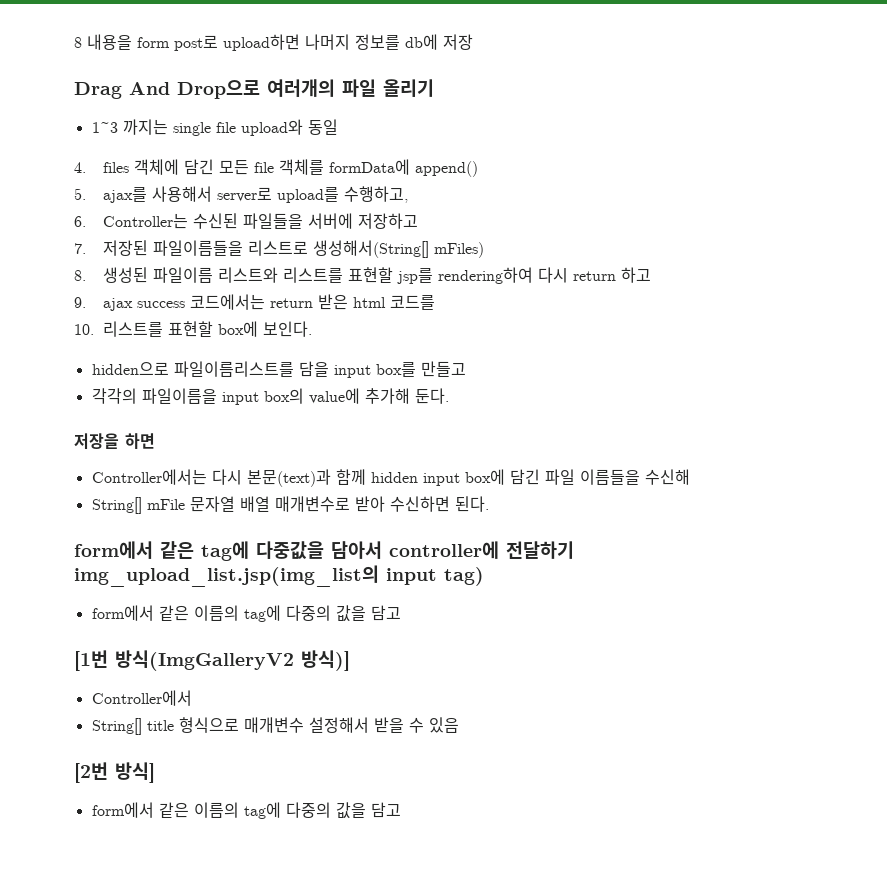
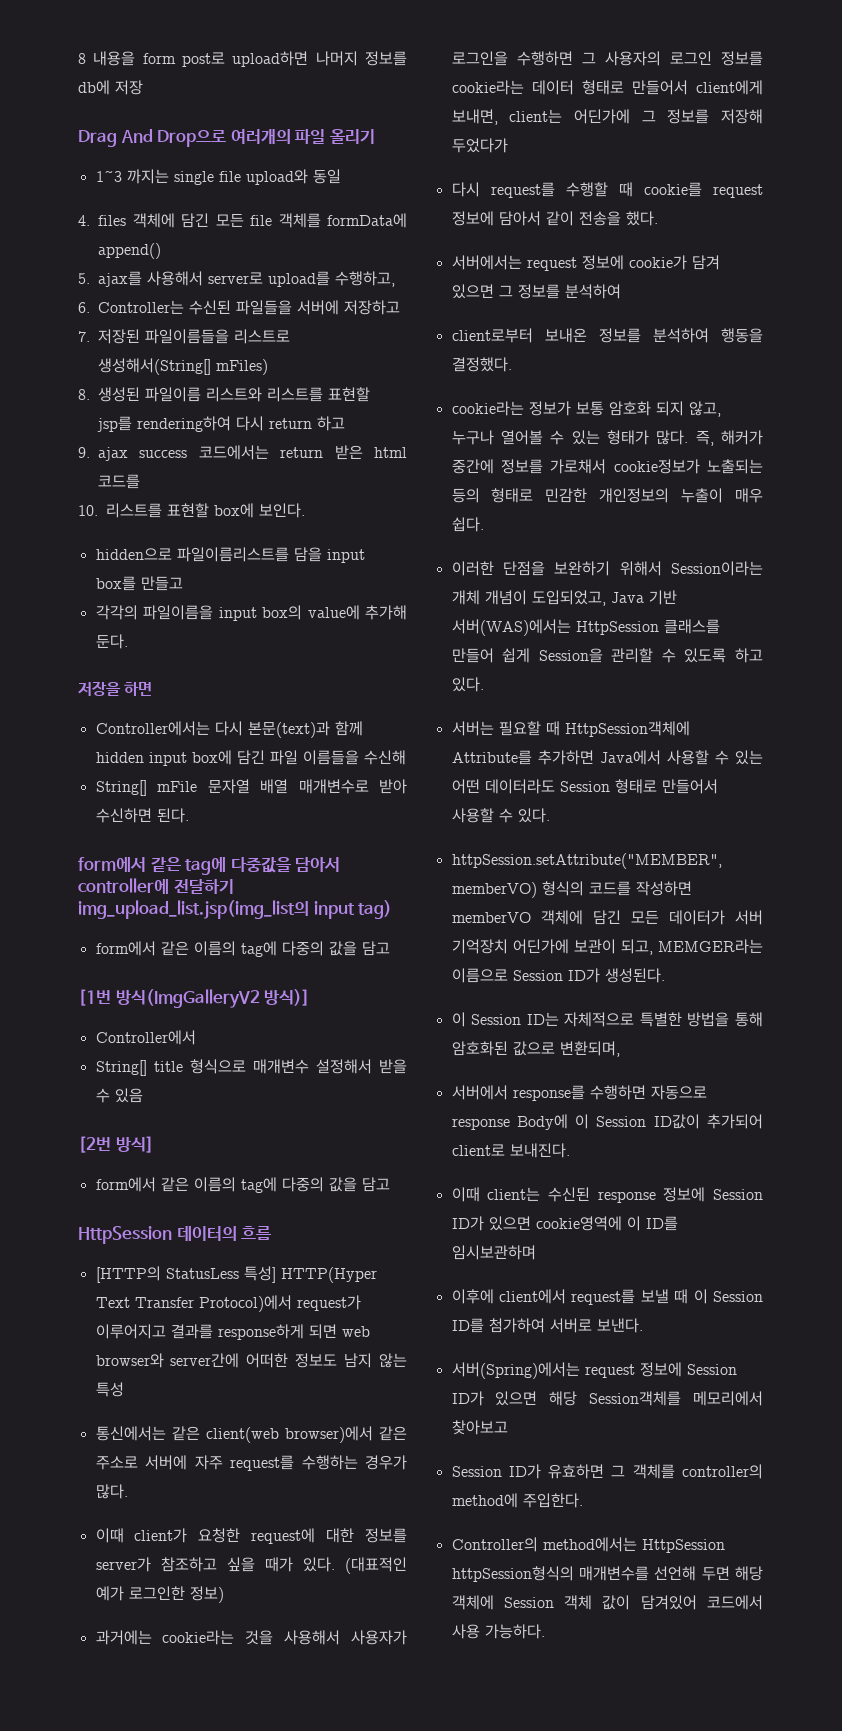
+ HttpSession 데이터의 흐름
+ [HTTP의 StatusLess 특성] HTTP(Hyper Text Transfer Protocol)에서 request가 이루어지고 결과를 response하게 되면 web browser와 server간에 어떠한 정보도 남지 않는 특성
+ 통신에서는 같은 client(web browser)에서 같은 주소로 서버에 자주 request를 수행하는 경우가 많다.
+ 이때 client가 요청한 request에 대한 정보를 server가 참조하고 싶을 때가 있다. (대표적인 예가 로그인한 정보)
+ 과거에는 cookie라는 것을 사용해서 사용자가 로그인을 수행하면 그 사용자의 로그인 정보를 cookie라는 데이터 형태로 만들어서 client에게 보내면, client는 어딘가에 그 정보를 저장해 두었다가
+ 다시 request를 수행할 때 cookie를 request 정보에 담아서 같이 전송을 했다.
+ 서버에서는 request 정보에 cookie가 담겨 있으면 그 정보를 분석하여
+ client로부터 보내온 정보를 분석하여 행동을 결정했다.
+ cookie라는 정보가 보통 암호화 되지 않고, 누구나 열어볼 수 있는 형태가 많다. 즉, 해커가 중간에 정보를 가로채서 cookie정보가 노출되는 등의 형태로 민감한 개인정보의 누출이 매우 쉽다.
+ 이러한 단점을 보완하기 위해서 Session이라는 개체 개념이 도입되었고, Java 기반 서버(WAS)에서는 HttpSession 클래스를 만들어 쉽게 Session을 관리할 수 있도록 하고 있다.
+ 서버는 필요할 때 HttpSession객체에 Attribute를 추가하면 Java에서 사용할 수 있는 어떤 데이터라도 Session 형태로 만들어서 사용할 수 있다.
+ httpSession.setAttribute("MEMBER", memberVO) 형식의 코드를 작성하면 memberVO 객체에 담긴 모든 데이터가 서버 기억장치 어딘가에 보관이 되고, MEMGER라는 이름으로 Session ID가 생성된다.
+ 이 Session ID는 자체적으로 특별한 방법을 통해 암호화된 값으로 변환되며,
+ 서버에서 response를 수행하면 자동으로 response Body에 이 Session ID값이 추가되어 client로 보내진다.
+ 이때 client는 수신된 response 정보에 Session ID가 있으면 cookie영역에 이 ID를 임시보관하며
+ 이후에 client에서 request를 보낼 때 이 Session ID를 첨가하여 서버로 보낸다.
+ 서버(Spring)에서는 request 정보에 Session ID가 있으면 해당 Session객체를 메모리에서 찾아보고
+ Session ID가 유효하면 그 객체를 controller의 method에 주입한다.
+ Controller의 method에서는 HttpSession httpSession형식의 매개변수를 선언해 두면 해당 객체에 Session 객체 값이 담겨있어 코드에서 사용 가능하다.

